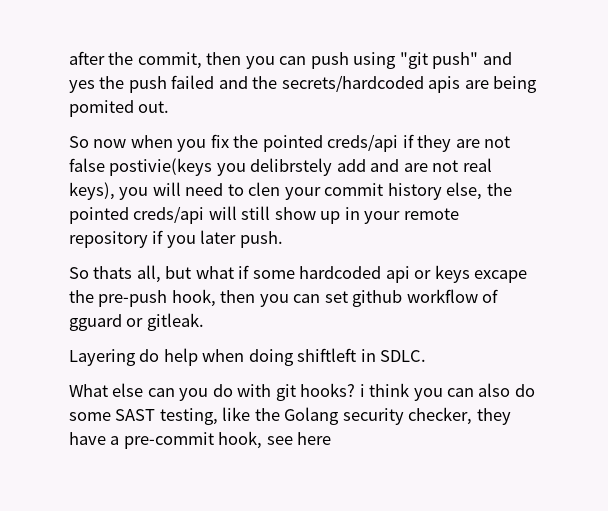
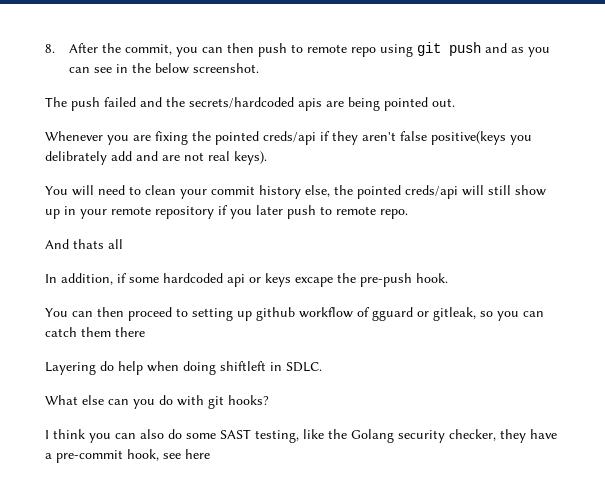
- after the commit, then you can push using "git push" and yes the push failed and the secrets/hardcoded apis are being pomited out.
+ 8. After the commit, you can then push to remote repo using git push and as you can see in the below screenshot.
+ The push failed and the secrets/hardcoded apis are being pointed out.
- So now when you fix the pointed creds/api if they are not false postivie(keys you delibrstely add and are not real keys), you will need to clen your commit history else, the pointed creds/api will still show up in your remote repository if you later push.
- So thats all, but what if some hardcoded api or keys excape the pre-push hook, then you can set github workflow of gguard or gitleak.
+ Whenever you are fixing the pointed creds/api if they aren't false positive(keys you delibrately add and are not real keys).
+ You will need to clean your commit history else, the pointed creds/api will still show up in your remote repository if you later push to remote repo.
+ And thats all
+ In addition, if some hardcoded api or keys excape the pre-push hook.
+ You can then proceed to setting up github workflow of gguard or gitleak, so you can catch them there
- What else can you do with git hooks? i think you can also do some SAST testing, like the Golang security checker, they have a pre-commit hook, see here
+ What else can you do with git hooks?
+ I think you can also do some SAST testing, like the Golang security checker, they have a pre-commit hook, see here

